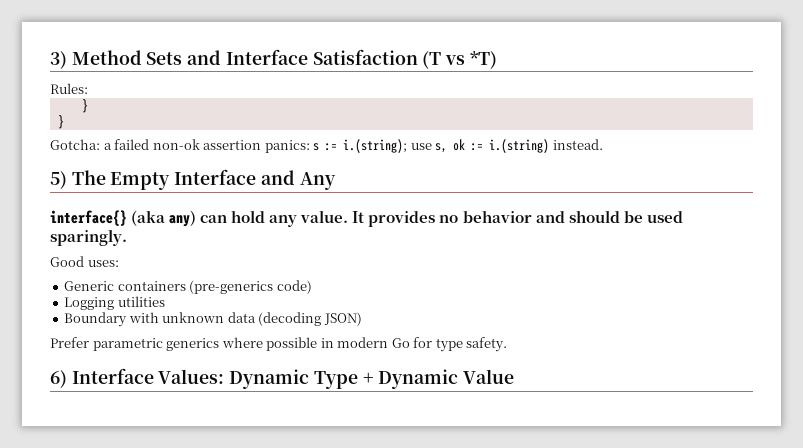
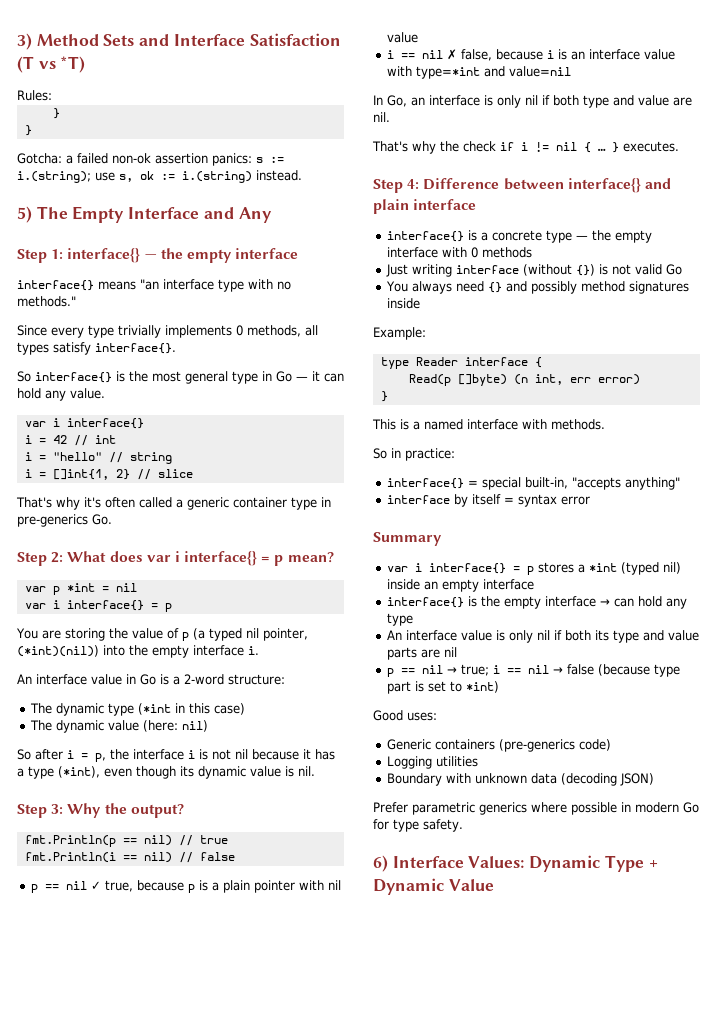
- interface{} (aka any) can hold any value. It provides no behavior and should be used sparingly.
+ Step 1: interface{} — the empty interface
+ interface{} means "an interface type with no methods."
+ Since every type trivially implements 0 methods, all types satisfy interface{}.
+ So interface{} is the most general type in Go — it can hold any value.
+ var i interface{}
+ i = 42 // int
+ i = "hello" // string
+ i = []int{1, 2} // slice
+ That's why it's often called a generic container type in pre-generics Go.
+ Step 2: What does var i interface{} = p mean?
+ var p *int = nil
+ var i interface{} = p
+ You are storing the value of p (a typed nil pointer, (*int)(nil)) into the empty interface i.
+ An interface value in Go is a 2-word structure:
+ The dynamic type (*int in this case)
+ The dynamic value (here: nil)
+ So after i = p, the interface i is not nil because it has a type (*int), even though its dynamic value is nil.
+ Step 3: Why the output?
+ fmt.Println(p == nil) // true
+ fmt.Println(i == nil) // false
+ p == nil ✓ true, because p is a plain pointer with nil value
+ i == nil ✗ false, because i is an interface value with type=*int and value=nil
+ In Go, an interface is only nil if both type and value are nil.
+ That's why the check if i != nil { … } executes.
+ Step 4: Difference between interface{} and plain interface
+ interface{} is a concrete type — the empty interface with 0 methods
+ Just writing interface (without {}) is not valid Go
+ You always need {} and possibly method signatures inside
+ Example:
+ type Reader interface {
+ Read(p []byte) (n int, err error)
+ }
+ This is a named interface with methods.
+ So in practice:
+ interface{} = special built-in, "accepts anything"
+ interface by itself = syntax error
+ Summary
+ var i interface{} = p stores a *int (typed nil) inside an empty interface
+ interface{} is the empty interface → can hold any type
+ An interface value is only nil if both its type and value parts are nil
+ p == nil → true; i == nil → false (because type part is set to *int)

